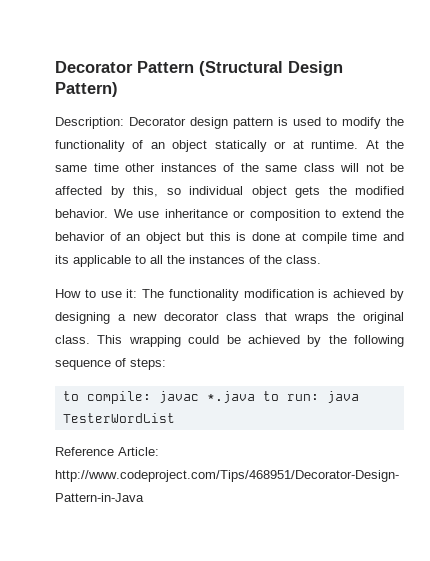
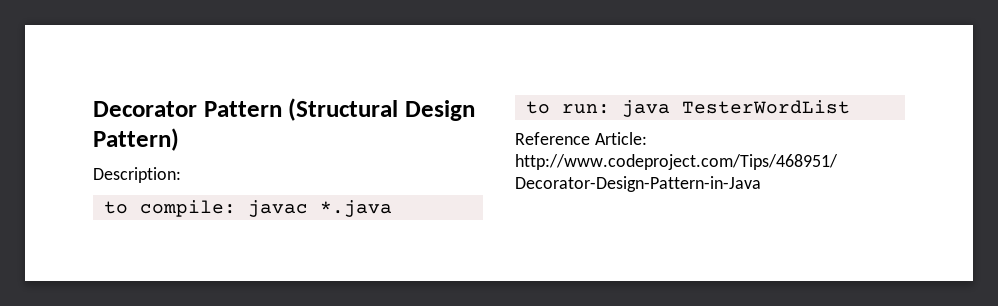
- Description: Decorator design pattern is used to modify the functionality of an object statically or at runtime. At the same time other instances of the same class will not be affected by this, so individual object gets the modified behavior. We use inheritance or composition to extend the behavior of an object but this is done at compile time and its applicable to all the instances of the class.
- How to use it: The functionality modification is achieved by designing a new decorator class that wraps the original class. This wrapping could be achieved by the following sequence of steps:
+ Description:
- to compile: javac *.java to run: java TesterWordList
+ to compile: javac *.java
+ to run: java TesterWordList

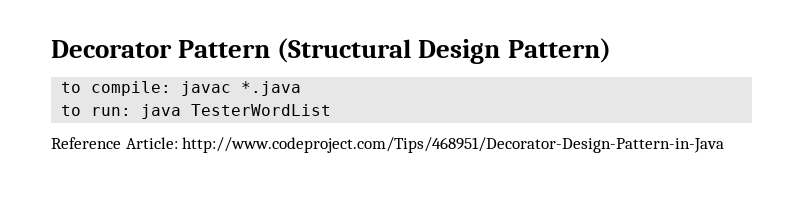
- Description:

